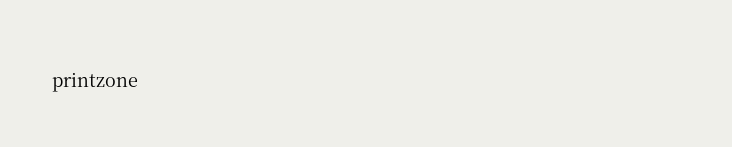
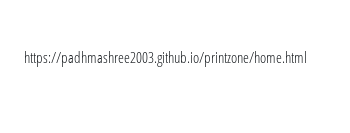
- printzone
+ https://padhmashree2003.github.io/printzone/home.html

